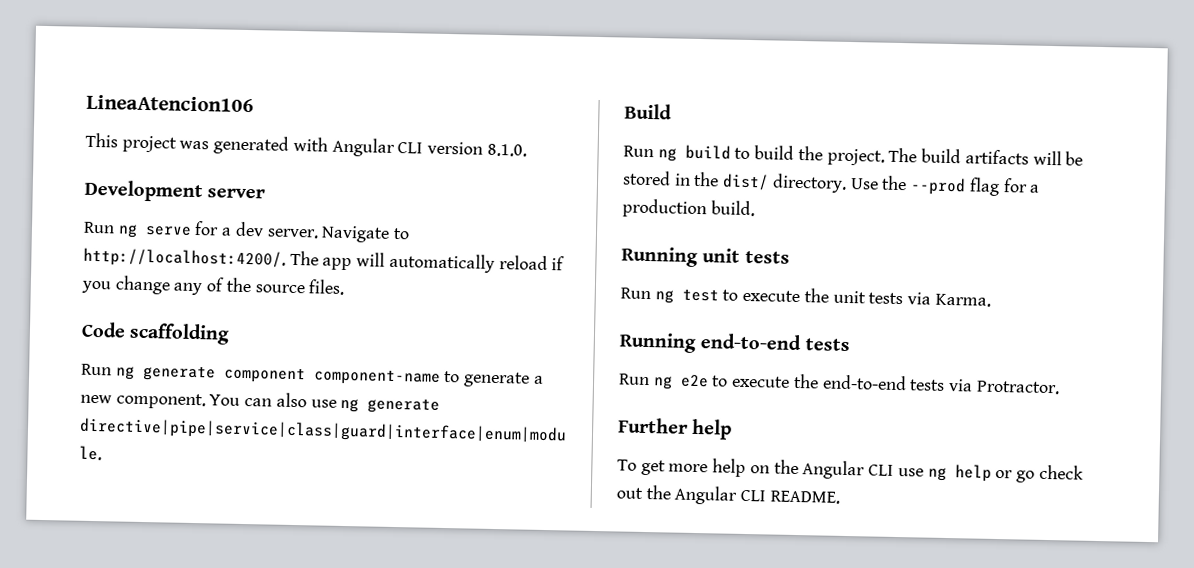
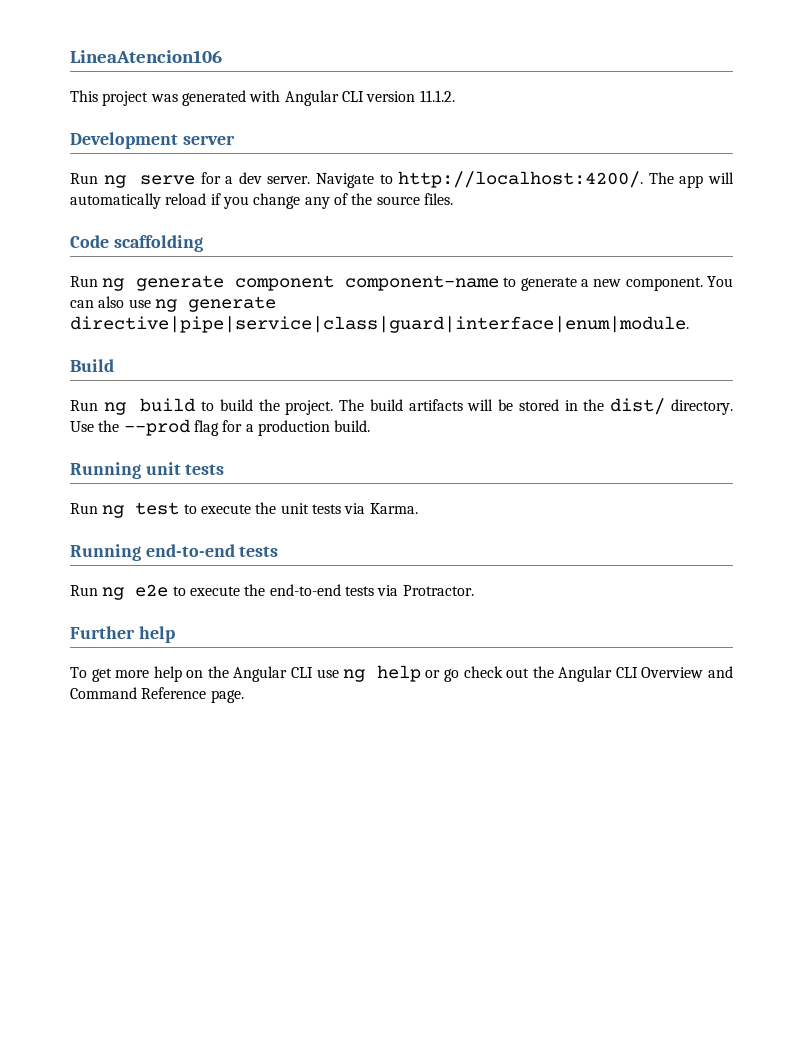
- This project was generated with Angular CLI version 8.1.0.
+ This project was generated with Angular CLI version 11.1.2.
- To get more help on the Angular CLI use ng help or go check out the Angular CLI README.
+ To get more help on the Angular CLI use ng help or go check out the Angular CLI Overview and Command Reference page.

